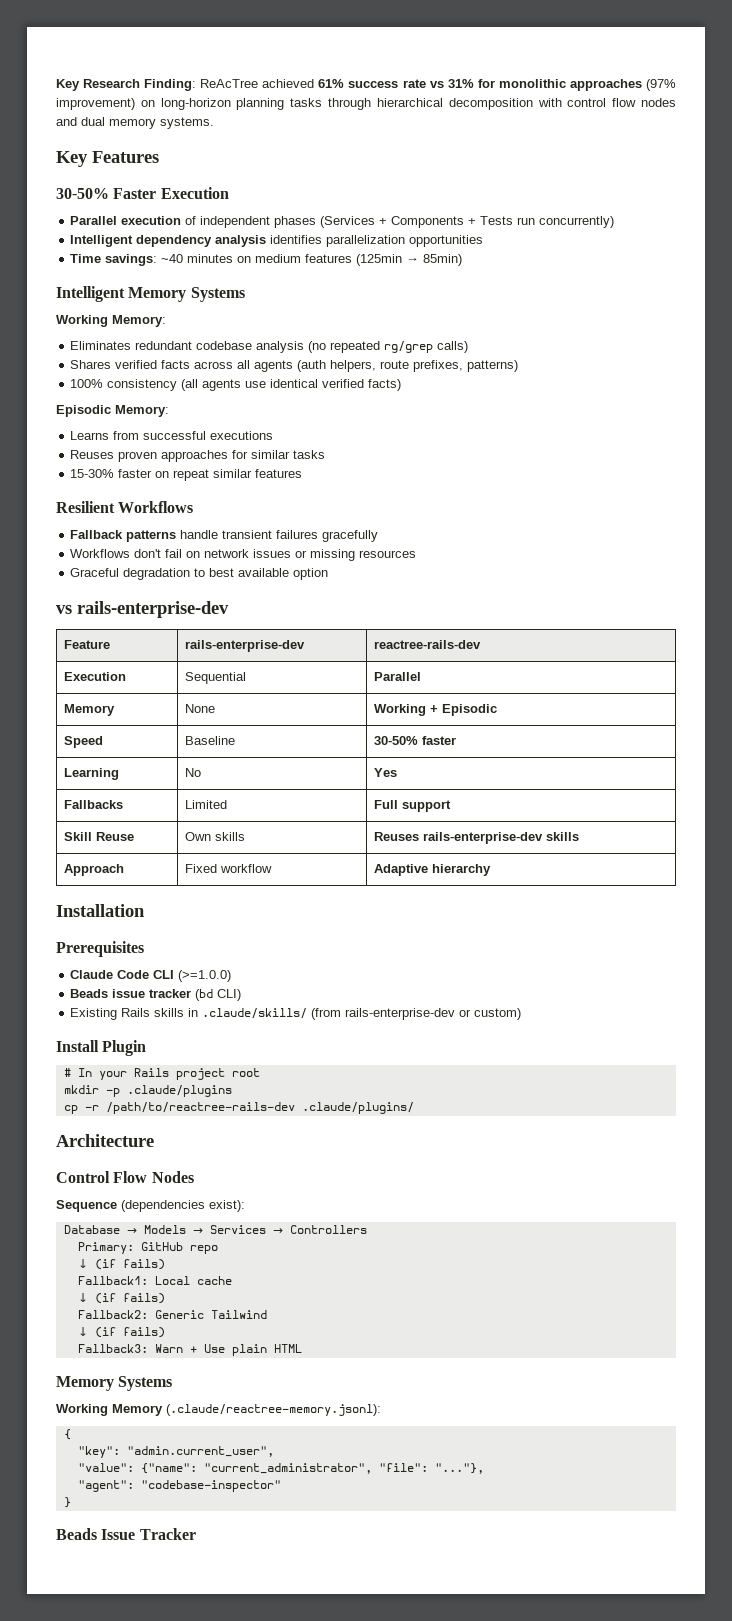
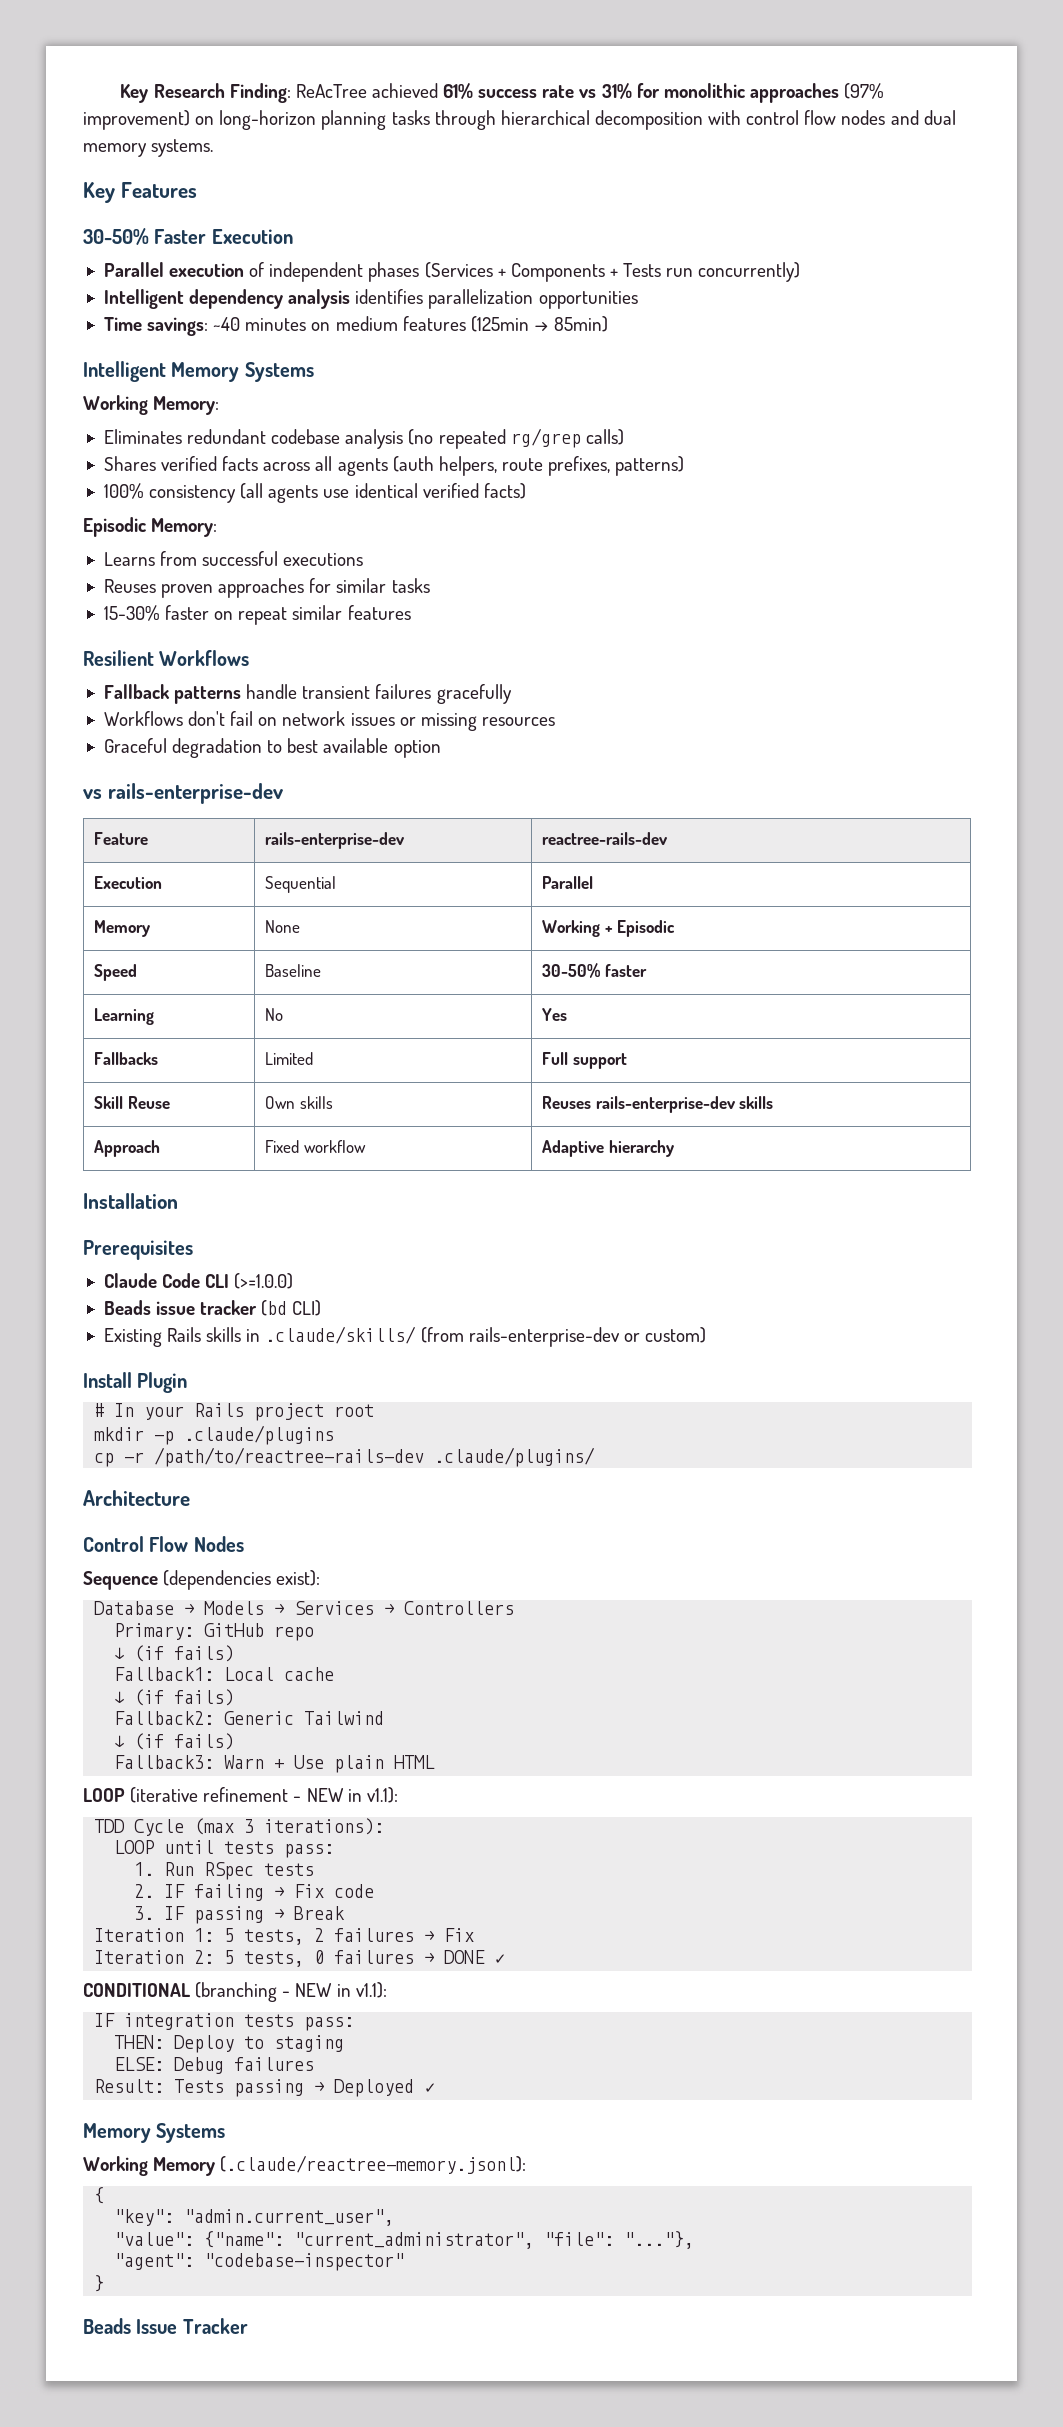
+ LOOP (iterative refinement - NEW in v1.1):
+ TDD Cycle (max 3 iterations):
+ LOOP until tests pass:
+ 1. Run RSpec tests
+ 2. IF failing → Fix code
+ 3. IF passing → Break
+ Iteration 1: 5 tests, 2 failures → Fix
+ Iteration 2: 5 tests, 0 failures → DONE ✓
+ CONDITIONAL (branching - NEW in v1.1):
+ IF integration tests pass:
+ THEN: Deploy to staging
+ ELSE: Debug failures
+ Result: Tests passing → Deployed ✓

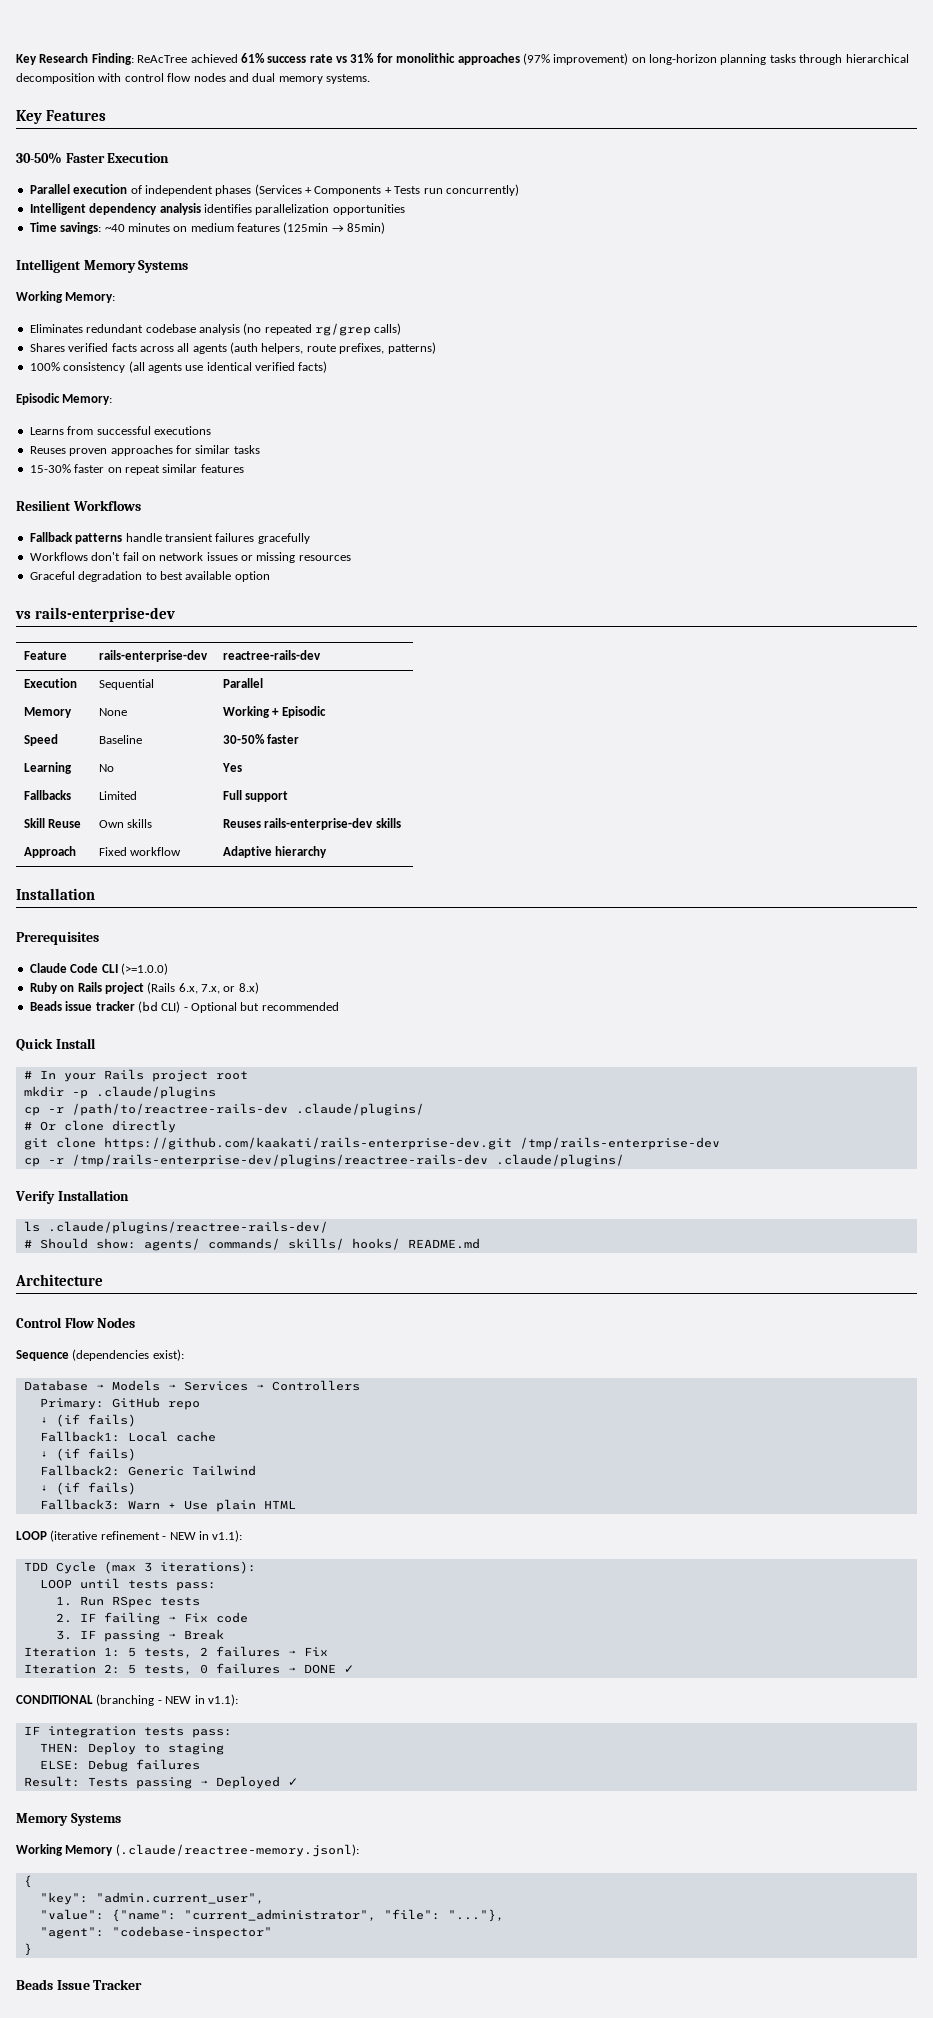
+ Ruby on Rails project (Rails 6.x, 7.x, or 8.x)
- Beads issue tracker (bd CLI)
- Existing Rails skills in .claude/skills/ (from rails-enterprise-dev or custom)
- Install Plugin
+ Beads issue tracker (bd CLI) - Optional but recommended
+ Quick Install
+ # Or clone directly
+ git clone https://github.com/kaakati/rails-enterprise-dev.git /tmp/rails-enterprise-dev
+ cp -r /tmp/rails-enterprise-dev/plugins/reactree-rails-dev .claude/plugins/
+ Verify Installation
+ ls .claude/plugins/reactree-rails-dev/
+ # Should show: agents/ commands/ skills/ hooks/ README.md

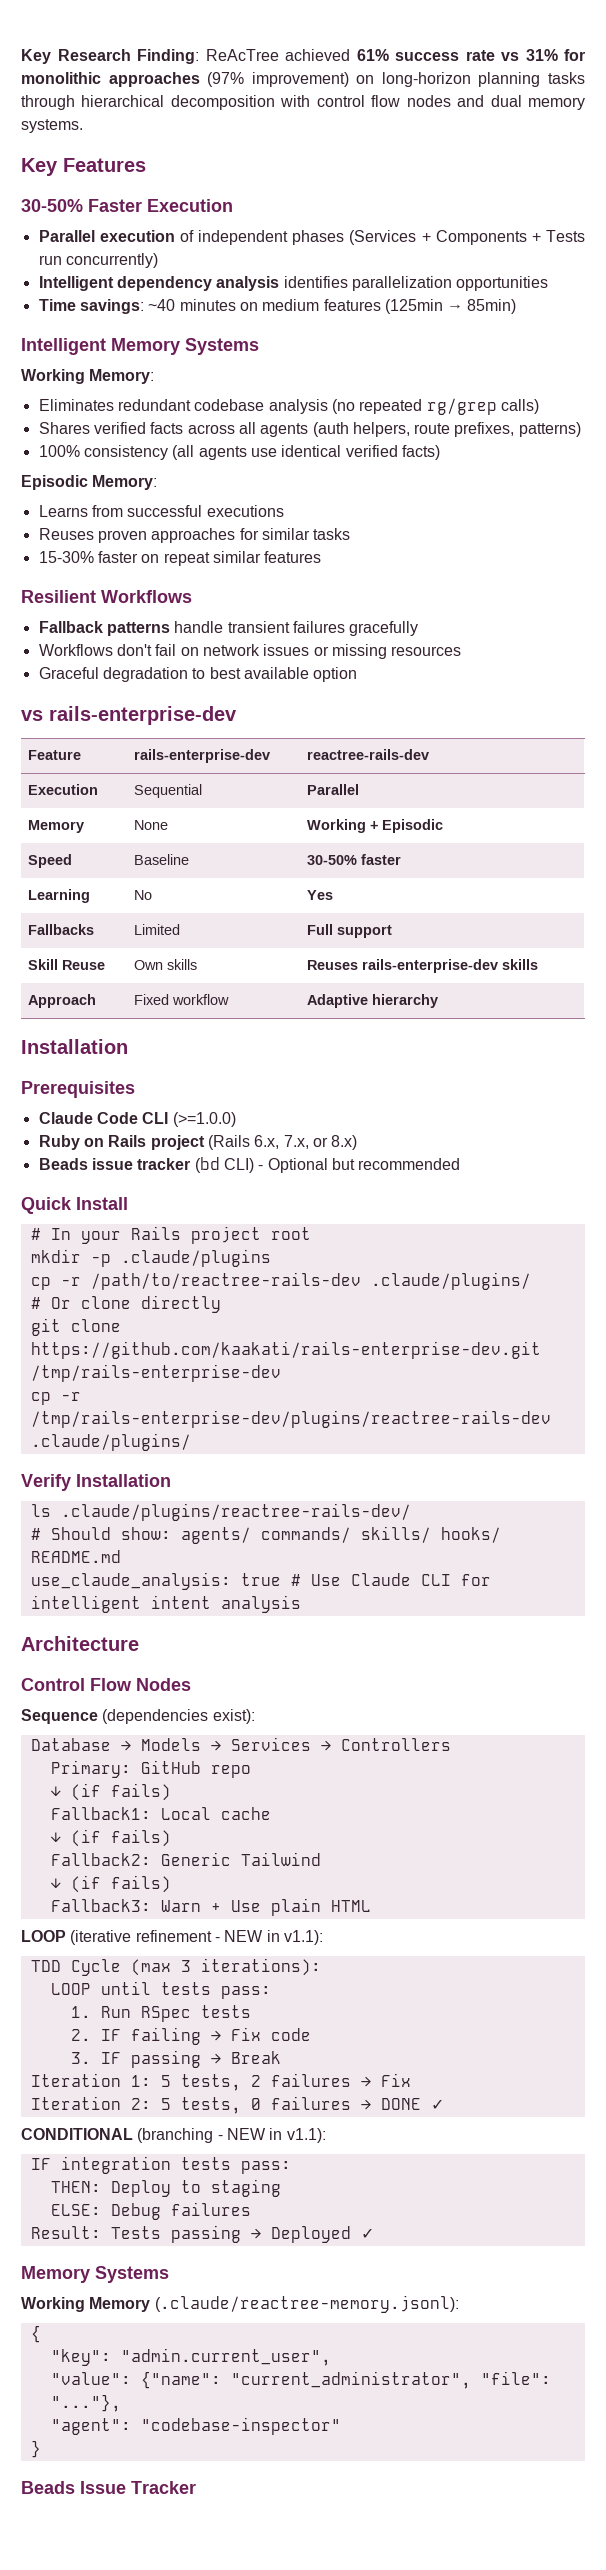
+ use_claude_analysis: true # Use Claude CLI for intelligent intent analysis

